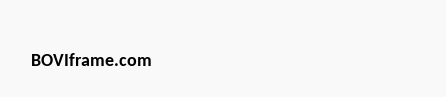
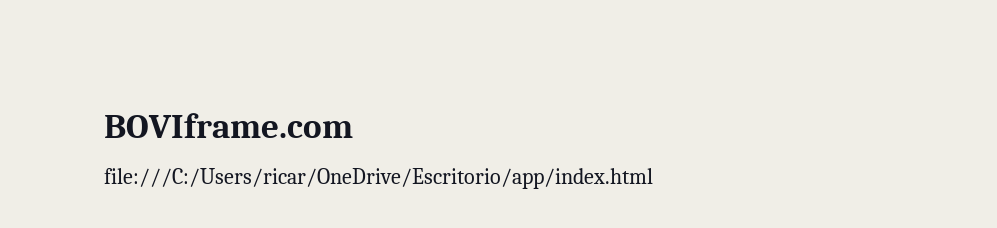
+ file:///C:/Users/ricar/OneDrive/Escritorio/app/index.html

